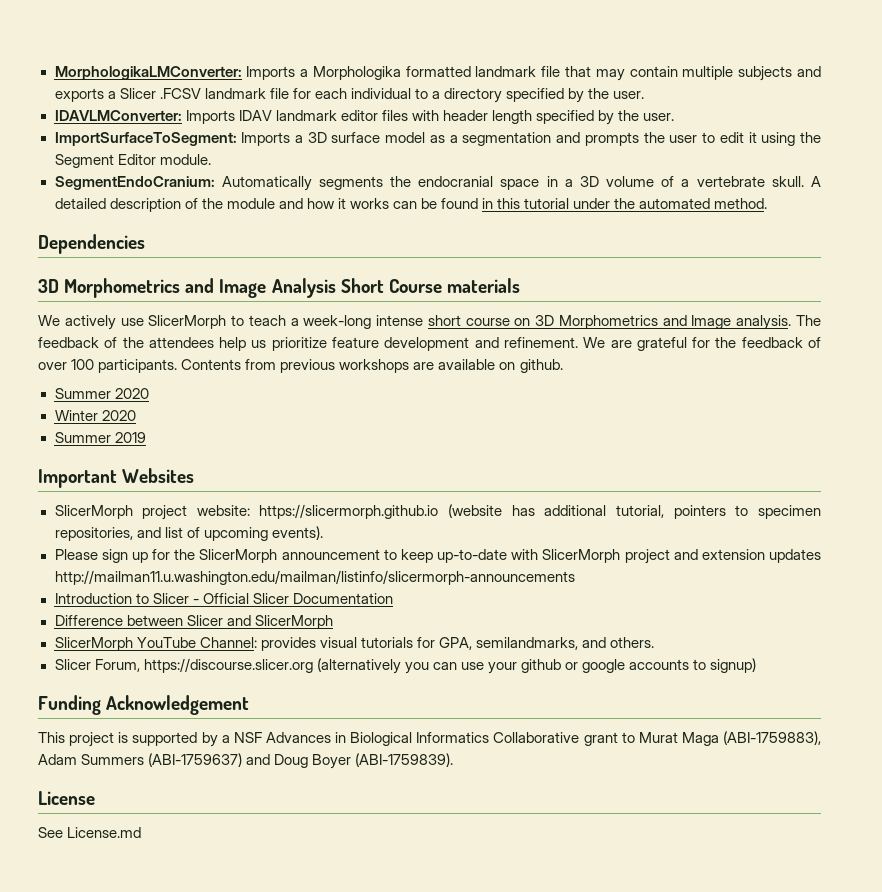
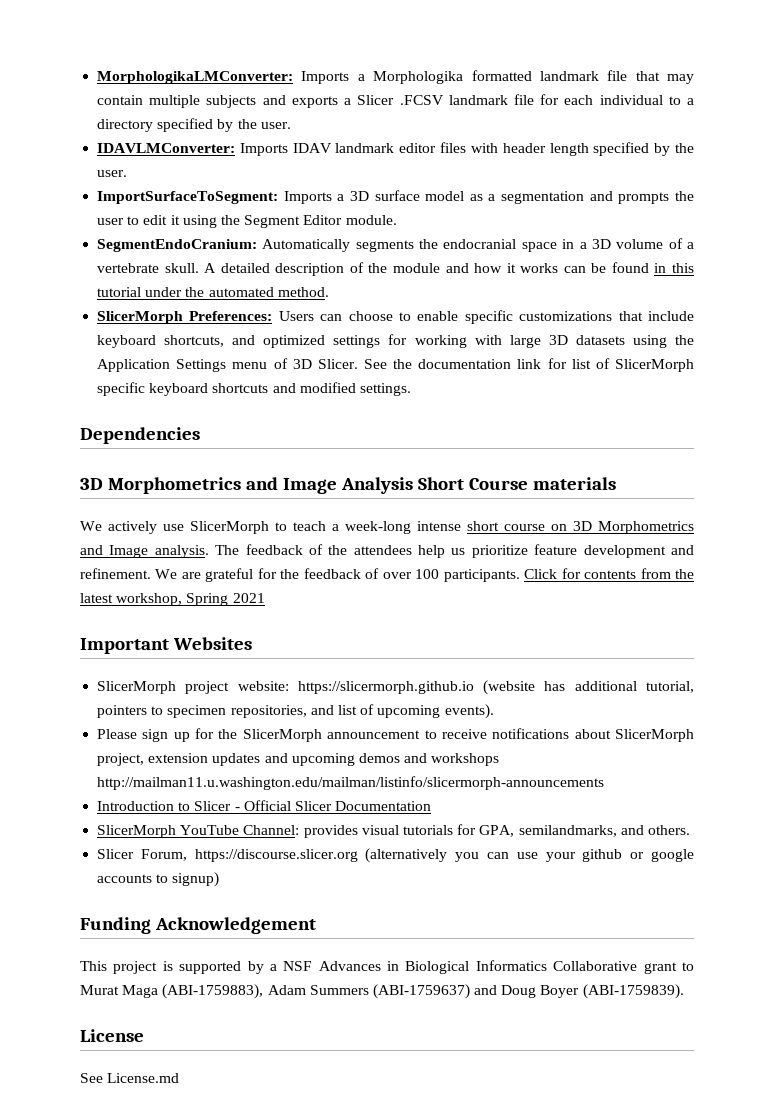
+ SlicerMorph Preferences: Users can choose to enable specific customizations that include keyboard shortcuts, and optimized settings for working with large 3D datasets using the Application Settings menu of 3D Slicer. See the documentation link for list of SlicerMorph specific keyboard shortcuts and modified settings.
- Contents from previous workshops are available on github.
- Summer 2020
- Winter 2020
- Summer 2019
+ Click for contents from the latest workshop, Spring 2021
- Please sign up for the SlicerMorph announcement to keep up-to-date with SlicerMorph project and extension updates http://mailman11.u.washington.edu/mailman/listinfo/slicermorph-announcements
+ Please sign up for the SlicerMorph announcement to receive notifications about SlicerMorph project, extension updates and upcoming demos and workshops http://mailman11.u.washington.edu/mailman/listinfo/slicermorph-announcements
- Difference between Slicer and SlicerMorph

